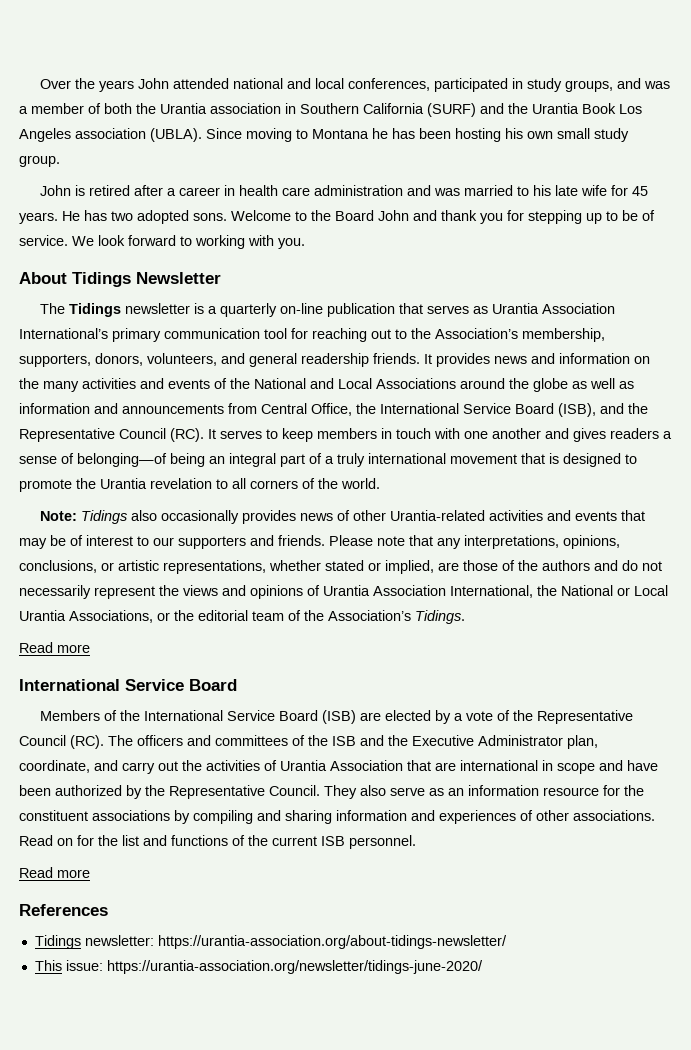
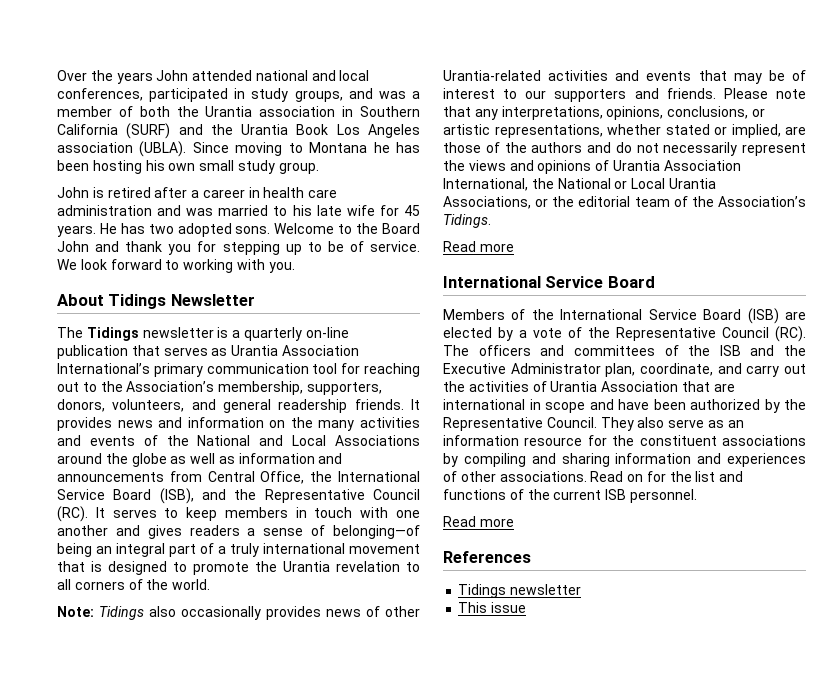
  References
- Tidings newsletter: https://urantia-association.org/about-tidings-newsletter/
+ Tidings newsletter
- This issue: https://urantia-association.org/newsletter/tidings-june-2020/
+ This issue

